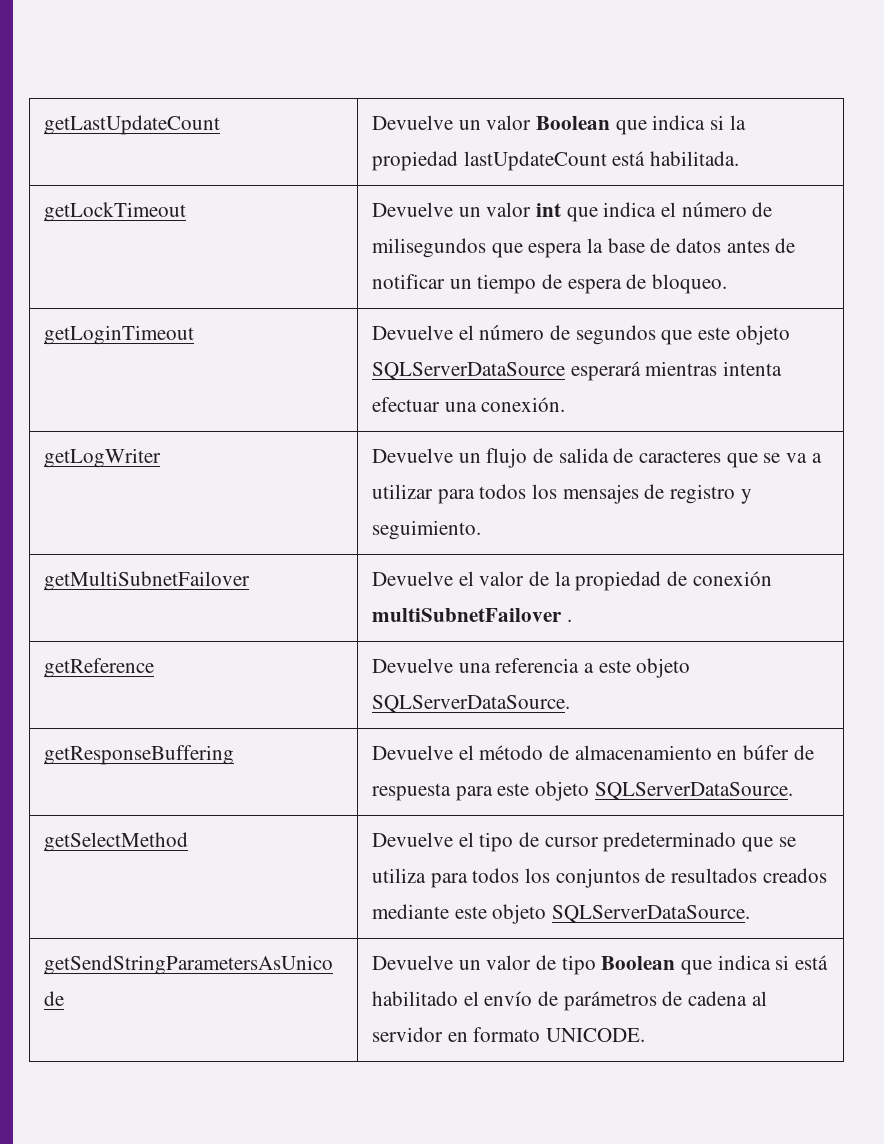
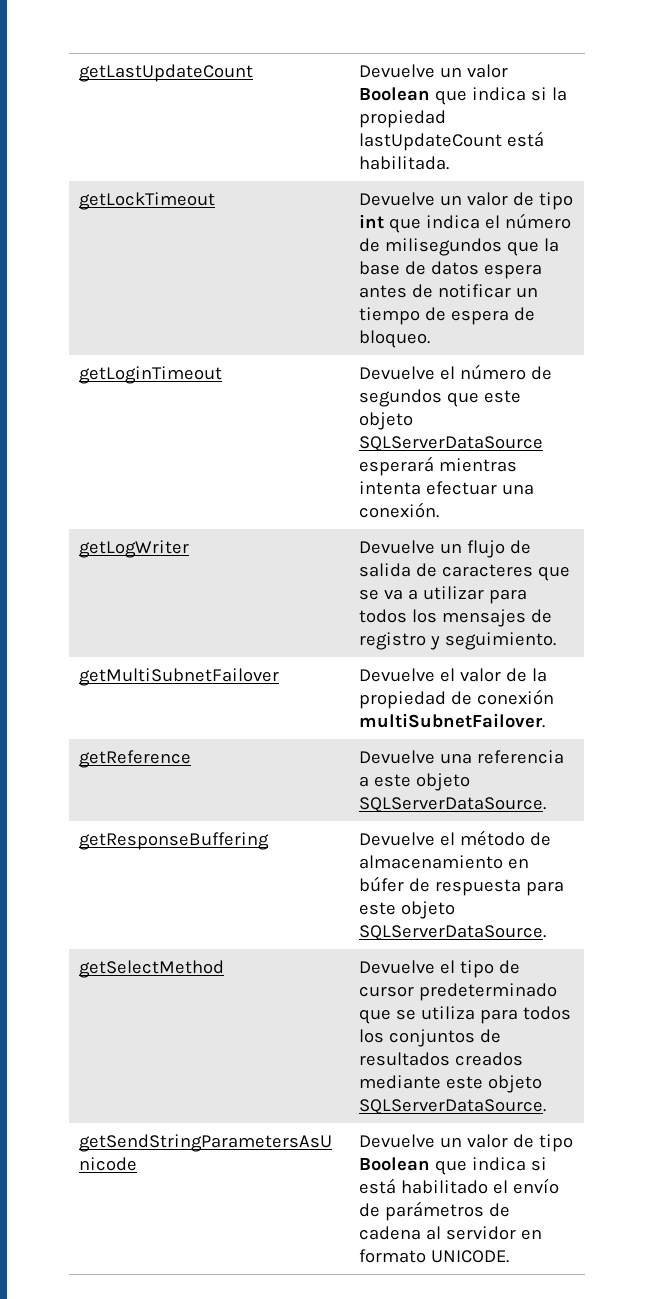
- getLockTimeout | Devuelve un valor int que indica el número de milisegundos que espera la base de datos antes de notificar un tiempo de espera de bloqueo.
+ getLockTimeout | Devuelve un valor de tipo int que indica el número de milisegundos que la base de datos espera antes de notificar un tiempo de espera de bloqueo.
- getMultiSubnetFailover | Devuelve el valor de la propiedad de conexión multiSubnetFailover .
+ getMultiSubnetFailover | Devuelve el valor de la propiedad de conexión multiSubnetFailover.

